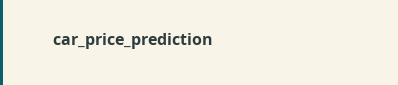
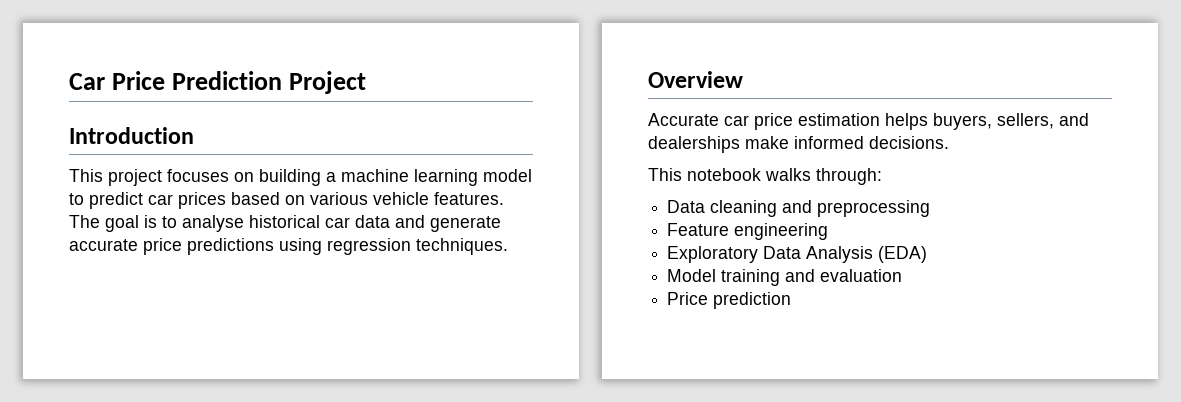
- car_price_prediction
+ Car Price Prediction Project
+ Introduction
+ This project focuses on building a machine learning model to predict car prices based on various vehicle features. The goal is to analyse historical car data and generate accurate price predictions using regression techniques.
+ Overview
+ Accurate car price estimation helps buyers, sellers, and dealerships make informed decisions.
+ This notebook walks through:
+ Data cleaning and preprocessing
+ Feature engineering
+ Exploratory Data Analysis (EDA)
+ Model training and evaluation
+ Price prediction

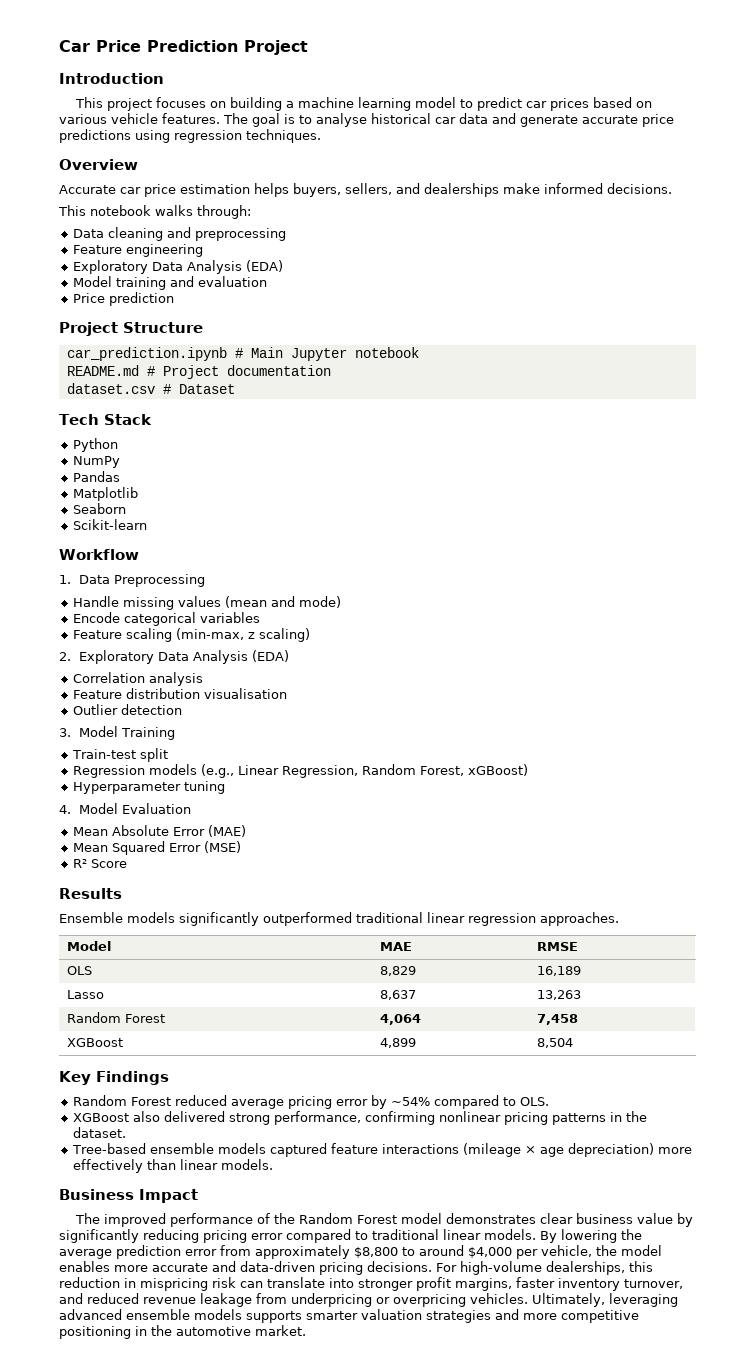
+ Project Structure
+ car_prediction.ipynb # Main Jupyter notebook
+ README.md # Project documentation
+ dataset.csv # Dataset
+ Tech Stack
+ Python
+ NumPy
+ Pandas
+ Matplotlib
+ Seaborn
+ Scikit-learn
+ Workflow
+ 1. Data Preprocessing
+ Handle missing values (mean and mode)
+ Encode categorical variables
+ Feature scaling (min-max, z scaling)
+ 2. Exploratory Data Analysis (EDA)
+ Correlation analysis
+ Feature distribution visualisation
+ Outlier detection
+ 3. Model Training
+ Train-test split
+ Regression models (e.g., Linear Regression, Random Forest, xGBoost)
+ Hyperparameter tuning
+ 4. Model Evaluation
+ Mean Absolute Error (MAE)
+ Mean Squared Error (MSE)
+ R² Score
+ Results
+ Ensemble models significantly outperformed traditional linear regression approaches.
+ Model | MAE | RMSE
+ OLS | 8,829 | 16,189
+ Lasso | 8,637 | 13,263
+ Random Forest | 4,064 | 7,458
+ XGBoost | 4,899 | 8,504
+ Key Findings
+ Random Forest reduced average pricing error by ~54% compared to OLS.
+ XGBoost also delivered strong performance, confirming nonlinear pricing patterns in the dataset.
+ Tree-based ensemble models captured feature interactions (mileage × age depreciation) more effectively than linear models.
+ Business Impact
+ The improved performance of the Random Forest model demonstrates clear business value by significantly reducing pricing error compared to traditional linear models. By lowering the average prediction error from approximately $8,800 to around $4,000 per vehicle, the model enables more accurate and data-driven pricing decisions. For high-volume dealerships, this reduction in mispricing risk can translate into stronger profit margins, faster inventory turnover, and reduced revenue leakage from underpricing or overpricing vehicles. Ultimately, leveraging advanced ensemble models supports smarter valuation strategies and more competitive positioning in the automotive market.

